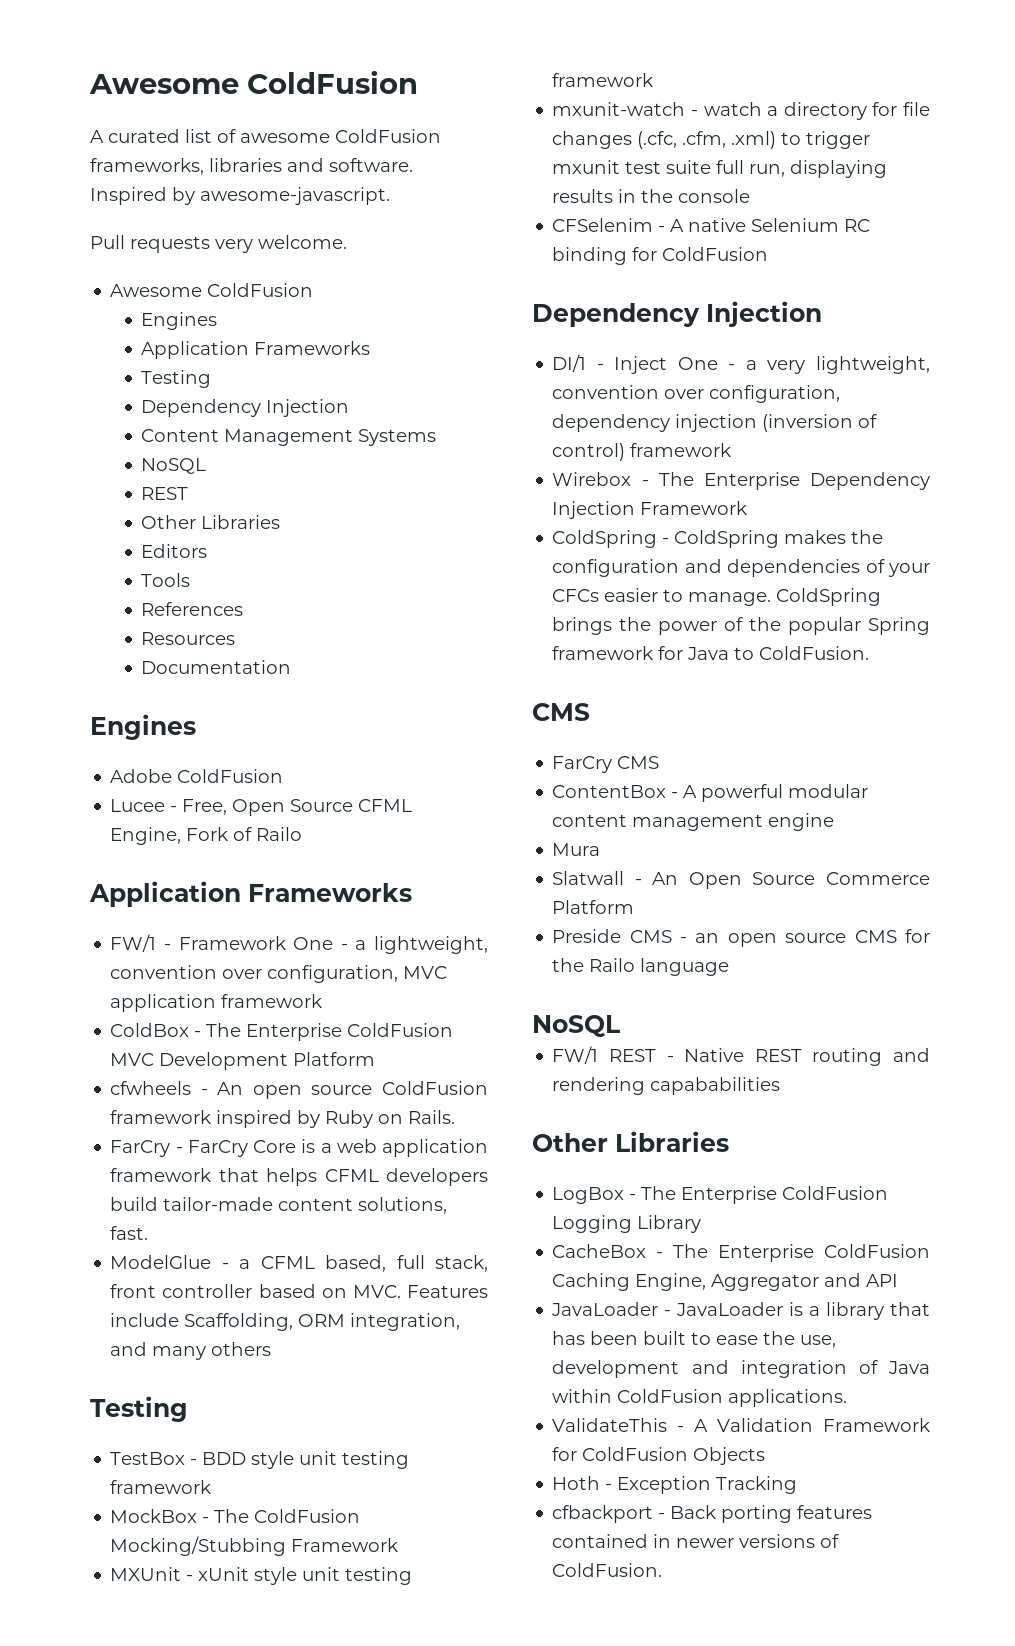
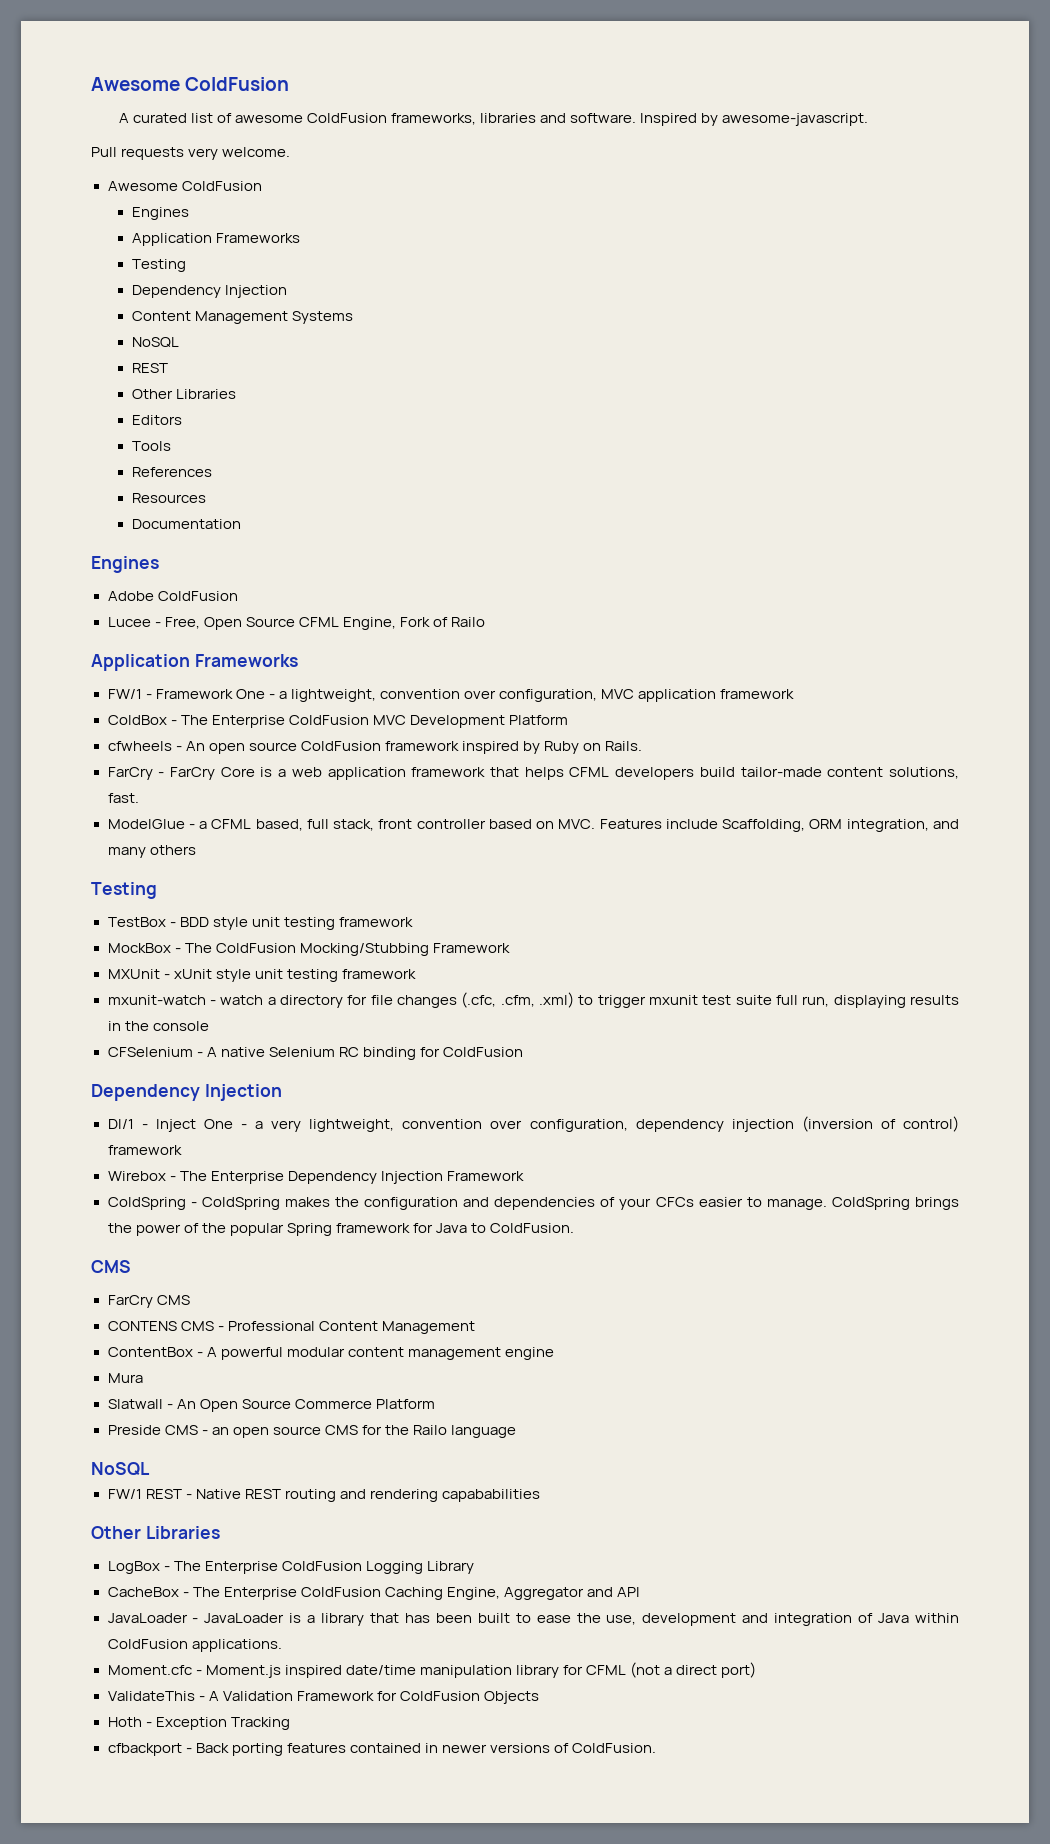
- CFSelenim - A native Selenium RC binding for ColdFusion
+ CFSelenium - A native Selenium RC binding for ColdFusion
+ CONTENS CMS - Professional Content Management
+ Moment.cfc - Moment.js inspired date/time manipulation library for CFML (not a direct port)

